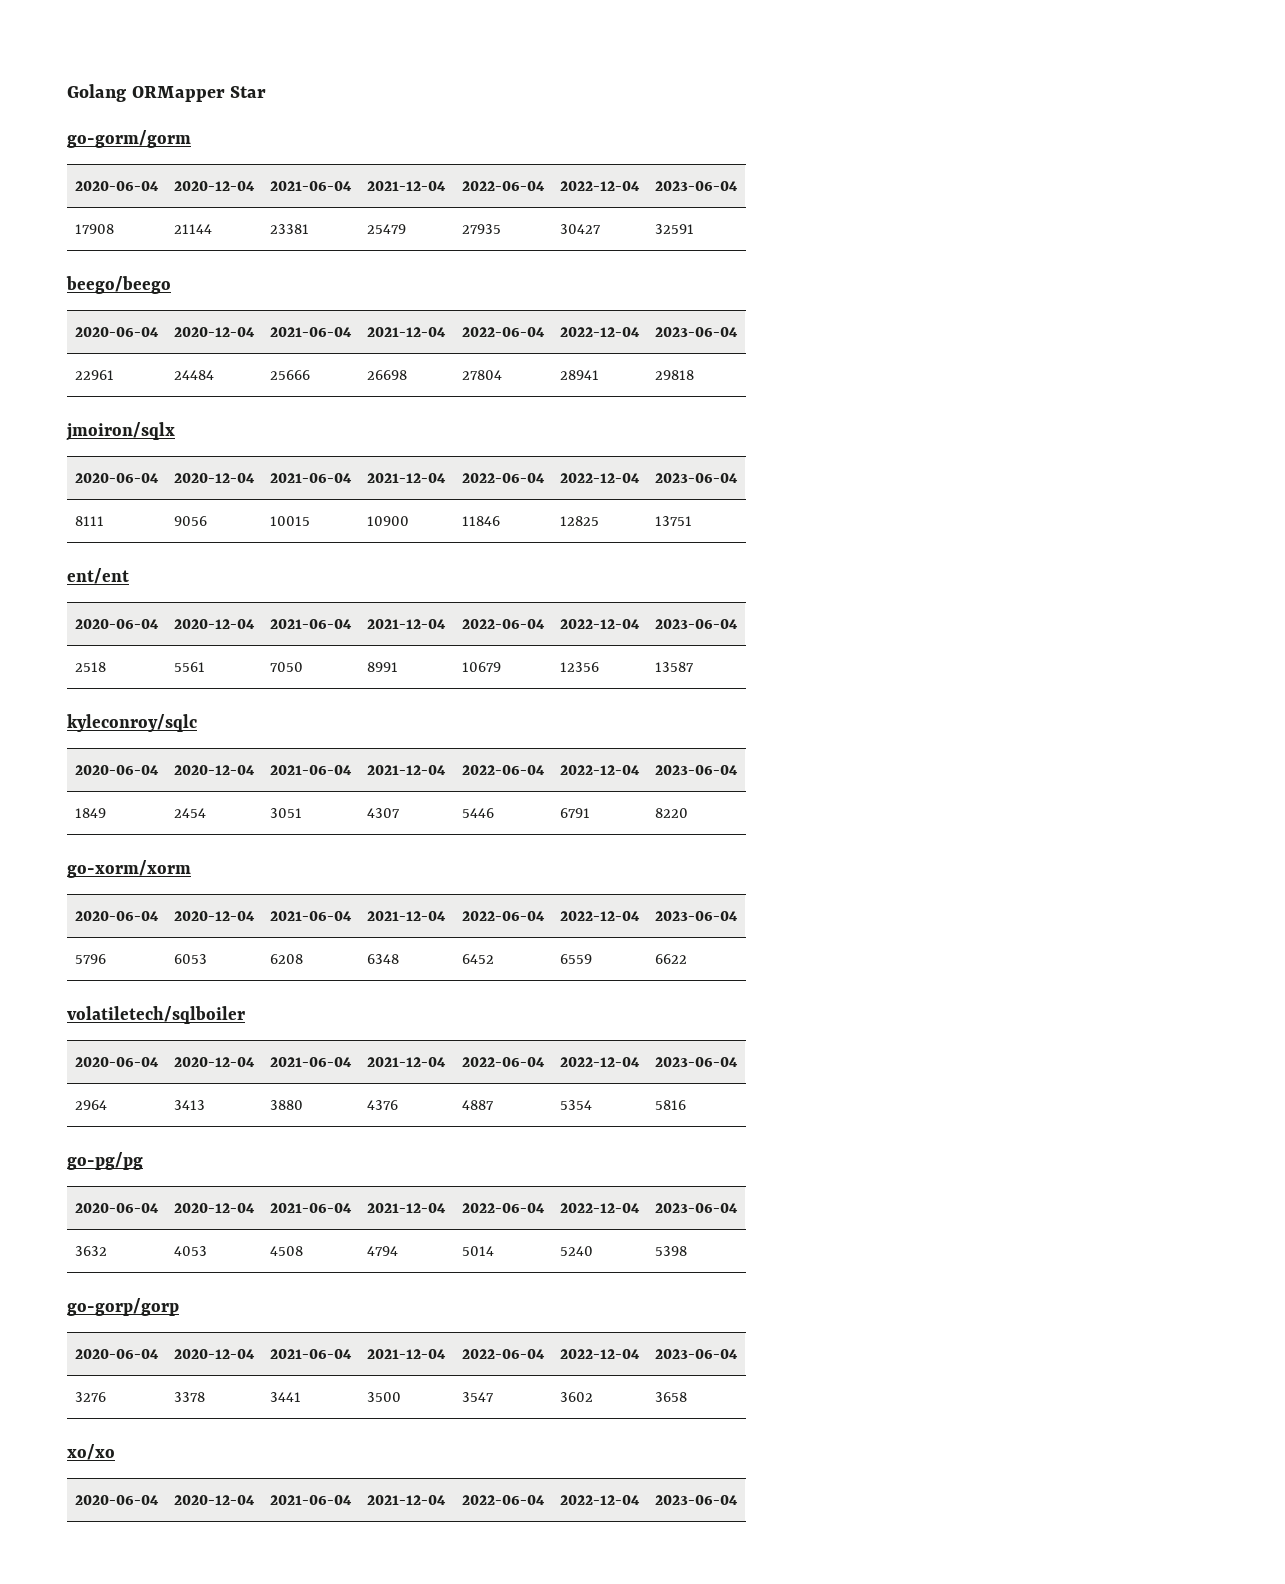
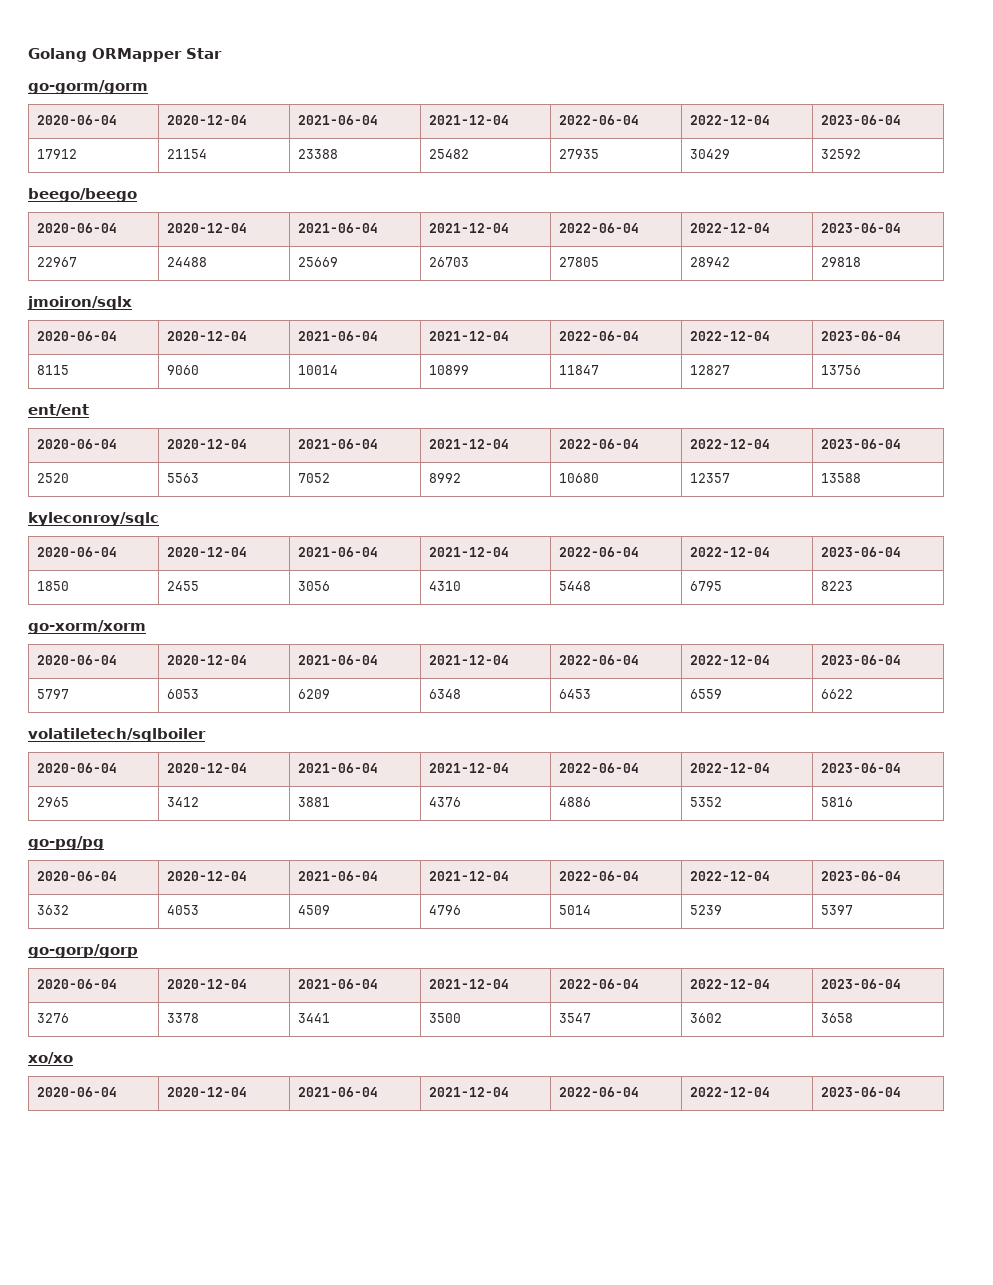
- 17908 | 21144 | 23381 | 25479 | 27935 | 30427 | 32591
+ 17912 | 21154 | 23388 | 25482 | 27935 | 30429 | 32592
- 22961 | 24484 | 25666 | 26698 | 27804 | 28941 | 29818
+ 22967 | 24488 | 25669 | 26703 | 27805 | 28942 | 29818
- 8111 | 9056 | 10015 | 10900 | 11846 | 12825 | 13751
+ 8115 | 9060 | 10014 | 10899 | 11847 | 12827 | 13756
- 2518 | 5561 | 7050 | 8991 | 10679 | 12356 | 13587
+ 2520 | 5563 | 7052 | 8992 | 10680 | 12357 | 13588
- 1849 | 2454 | 3051 | 4307 | 5446 | 6791 | 8220
+ 1850 | 2455 | 3056 | 4310 | 5448 | 6795 | 8223
- 5796 | 6053 | 6208 | 6348 | 6452 | 6559 | 6622
+ 5797 | 6053 | 6209 | 6348 | 6453 | 6559 | 6622
- 2964 | 3413 | 3880 | 4376 | 4887 | 5354 | 5816
+ 2965 | 3412 | 3881 | 4376 | 4886 | 5352 | 5816
- 3632 | 4053 | 4508 | 4794 | 5014 | 5240 | 5398
+ 3632 | 4053 | 4509 | 4796 | 5014 | 5239 | 5397

